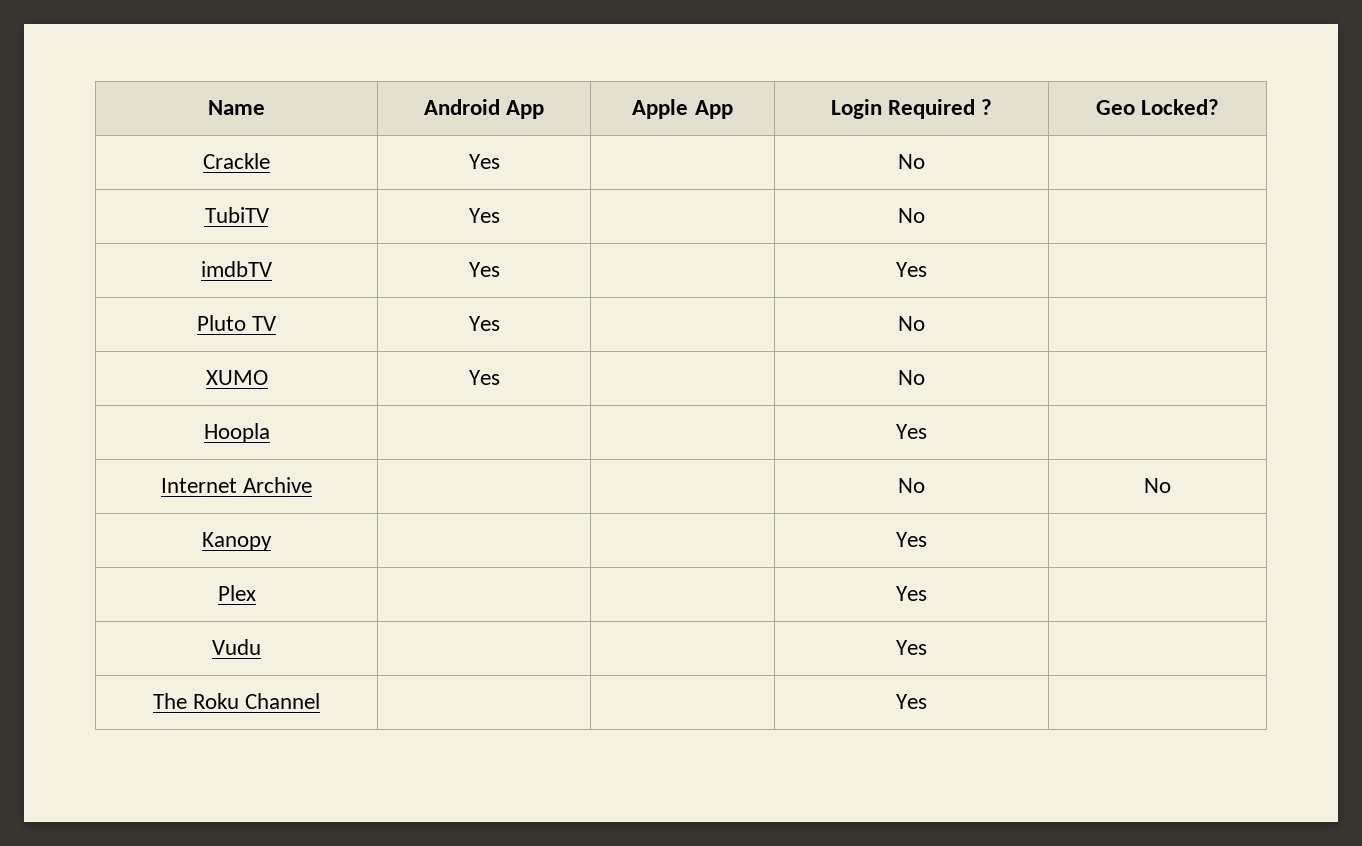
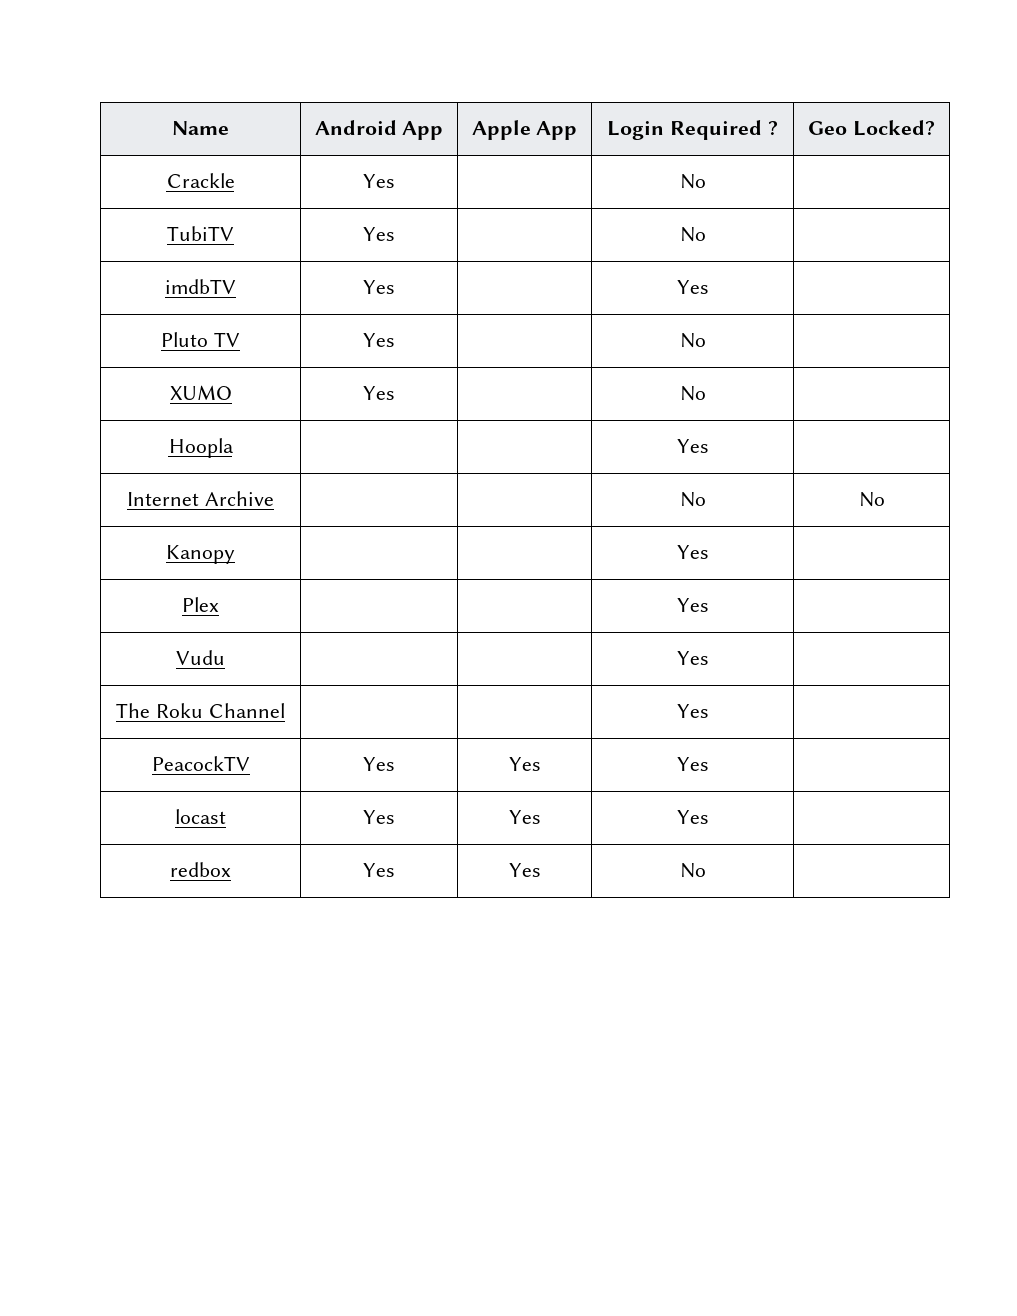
+ PeacockTV | Yes | Yes | Yes |
+ locast | Yes | Yes | Yes |
+ redbox | Yes | Yes | No |

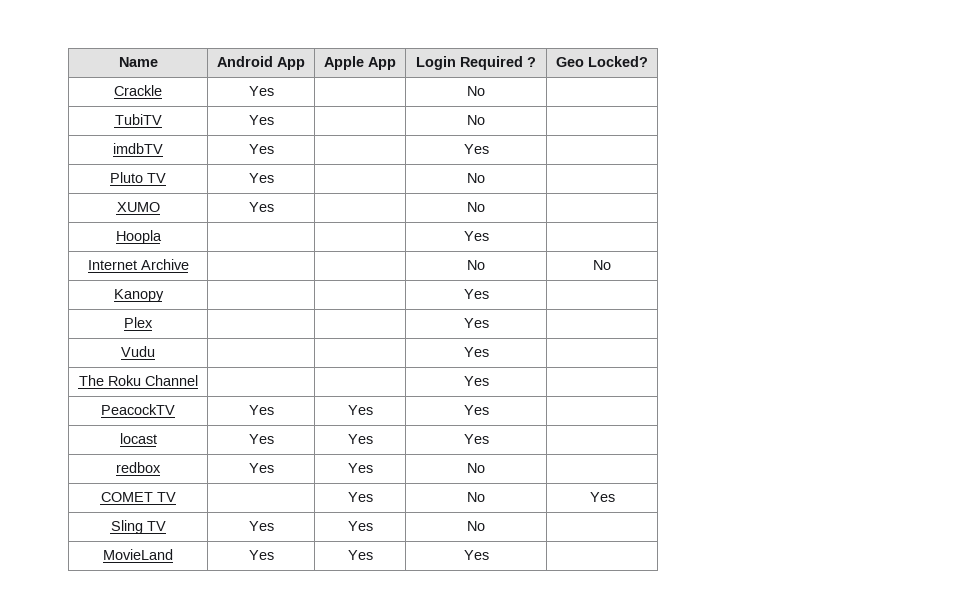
+ COMET TV | | Yes | No | Yes
+ Sling TV | Yes | Yes | No |
+ MovieLand | Yes | Yes | Yes |

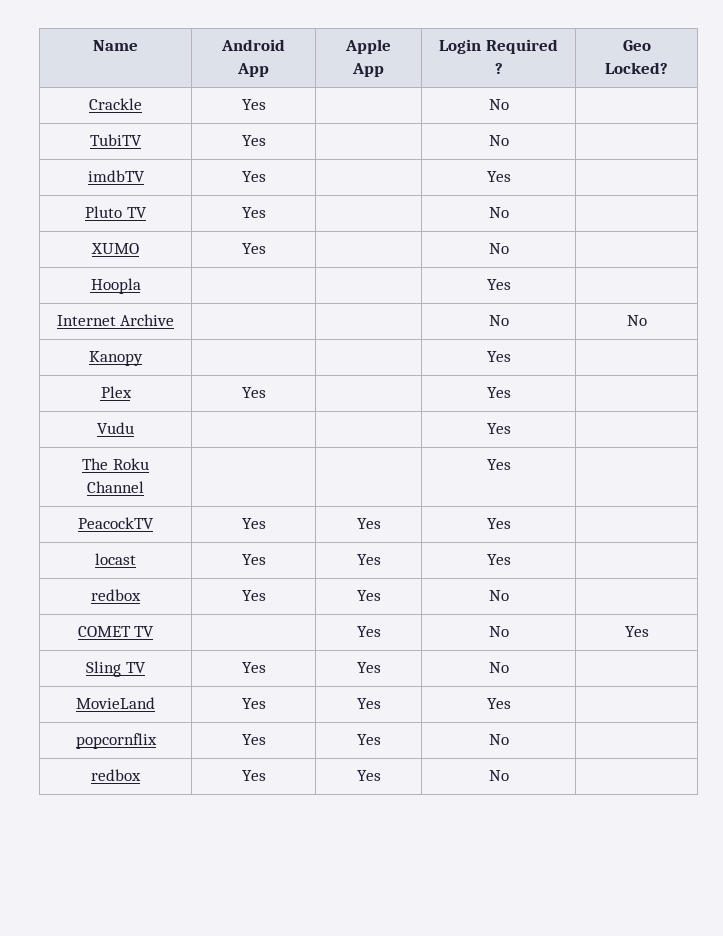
- Plex | | | Yes |
+ Plex | Yes | | Yes |
+ popcornflix | Yes | Yes | No |
+ redbox | Yes | Yes | No |

